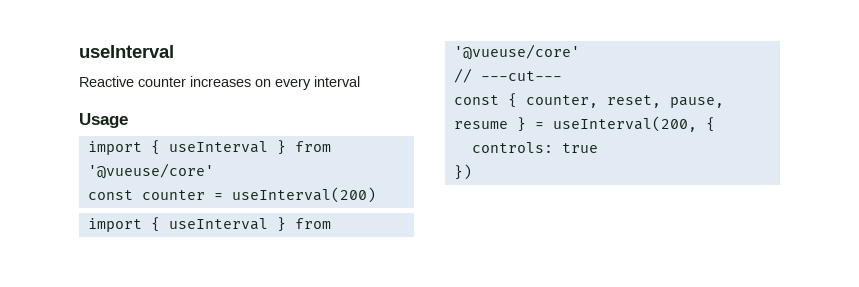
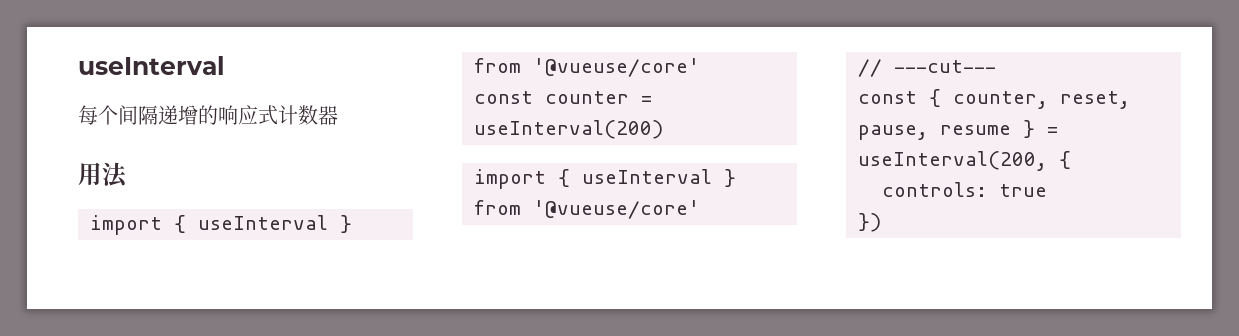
- Reactive counter increases on every interval
- Usage
+ 每个间隔递增的响应式计数器
+ 用法

